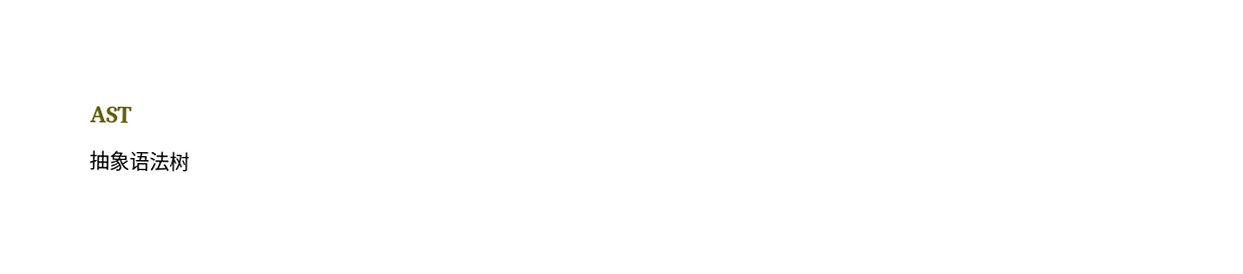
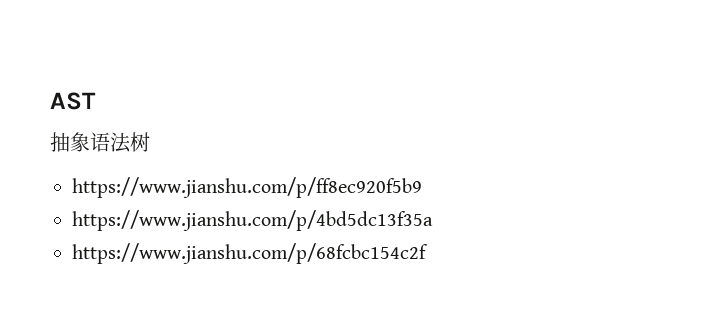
+ https://www.jianshu.com/p/ff8ec920f5b9
+ https://www.jianshu.com/p/4bd5dc13f35a
+ https://www.jianshu.com/p/68fcbc154c2f

